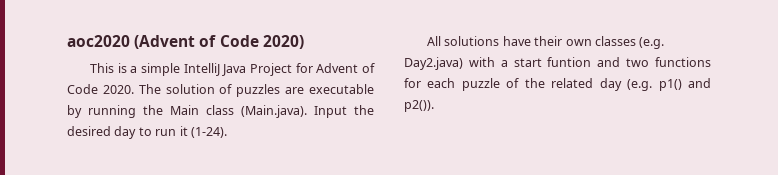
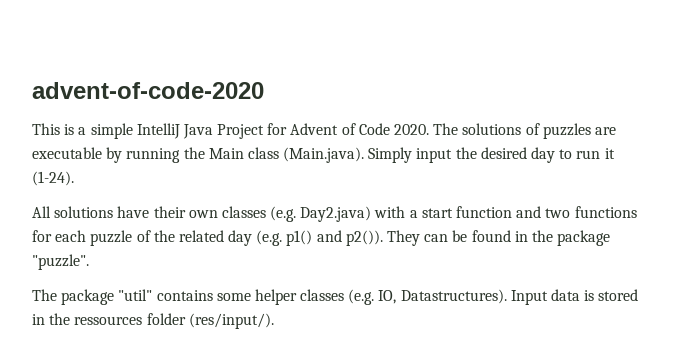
- aoc2020 (Advent of Code 2020)
+ advent-of-code-2020
- The solution of puzzles are executable by running the Main class (Main.java). Input the desired day to run it (1-24).
+ The solutions of puzzles are executable by running the Main class (Main.java). Simply input the desired day to run it (1-24).
- All solutions have their own classes (e.g. Day2.java) with a start funtion and two functions for each puzzle of the related day (e.g. p1() and p2()).
+ All solutions have their own classes (e.g. Day2.java) with a start function and two functions for each puzzle of the related day (e.g. p1() and p2()).
+ They can be found in the package "puzzle".
+ The package "util" contains some helper classes (e.g. IO, Datastructures). Input data is stored in the ressources folder (res/input/).

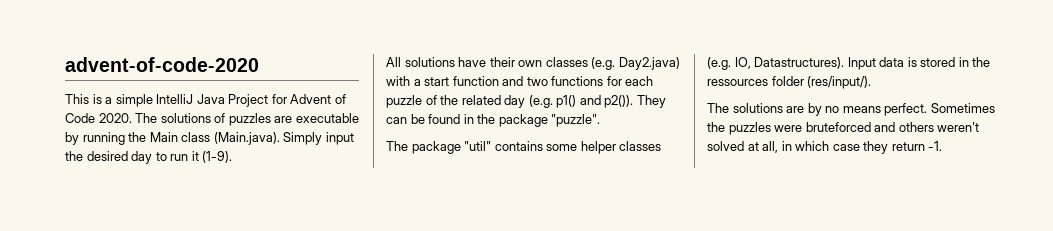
- The solutions of puzzles are executable by running the Main class (Main.java). Simply input the desired day to run it (1-24).
+ The solutions of puzzles are executable by running the Main class (Main.java). Simply input the desired day to run it (1-9).
+ The solutions are by no means perfect. Sometimes the puzzles were bruteforced and others weren't solved at all, in which case they return -1.

